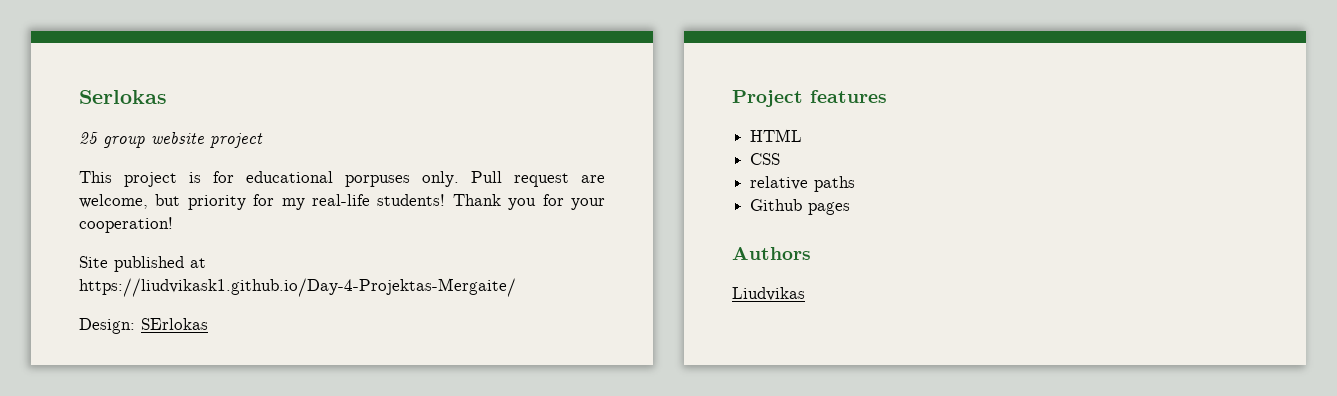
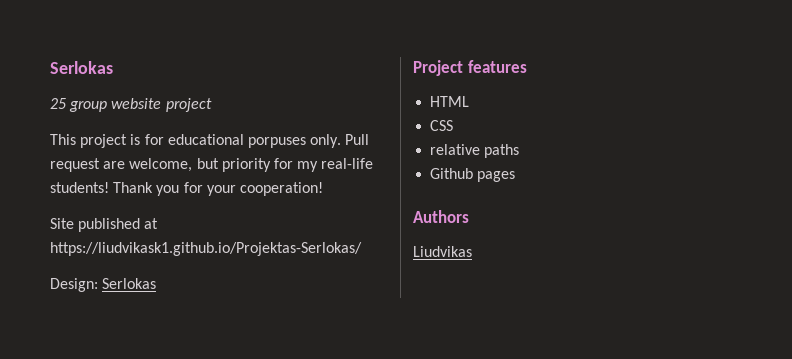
- Site published at https://liudvikask1.github.io/Day-4-Projektas-Mergaite/
+ Site published at https://liudvikask1.github.io/Projektas-Serlokas/
- Design: SErlokas
+ Design: Serlokas

